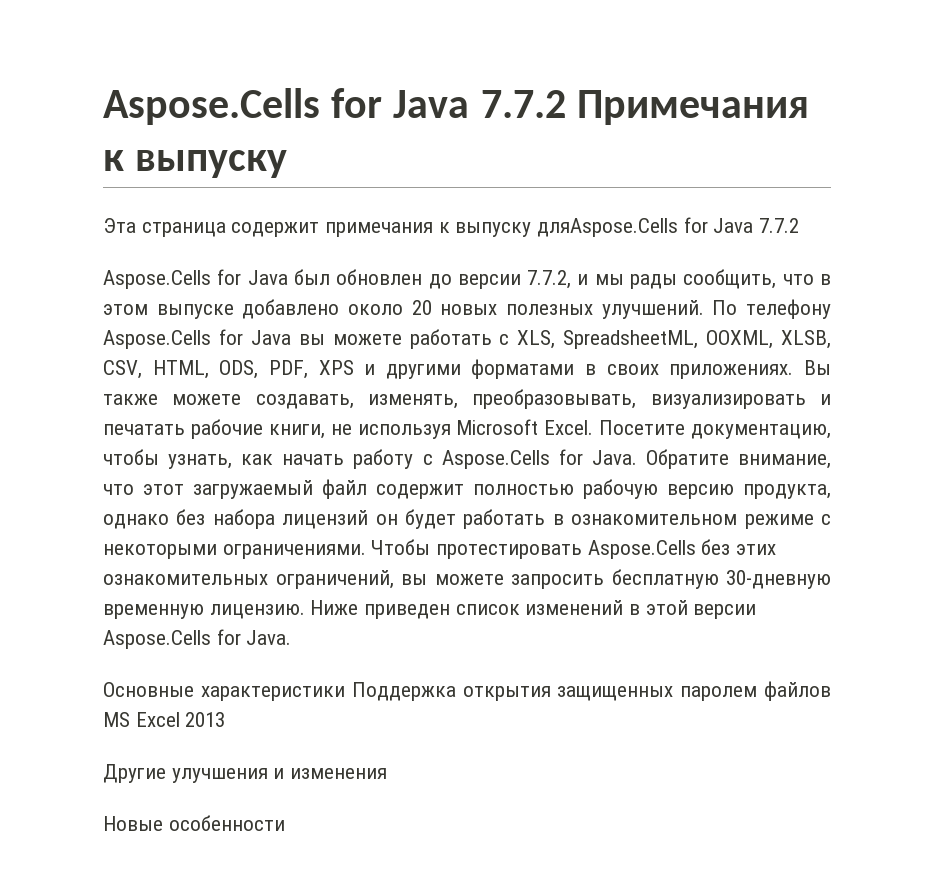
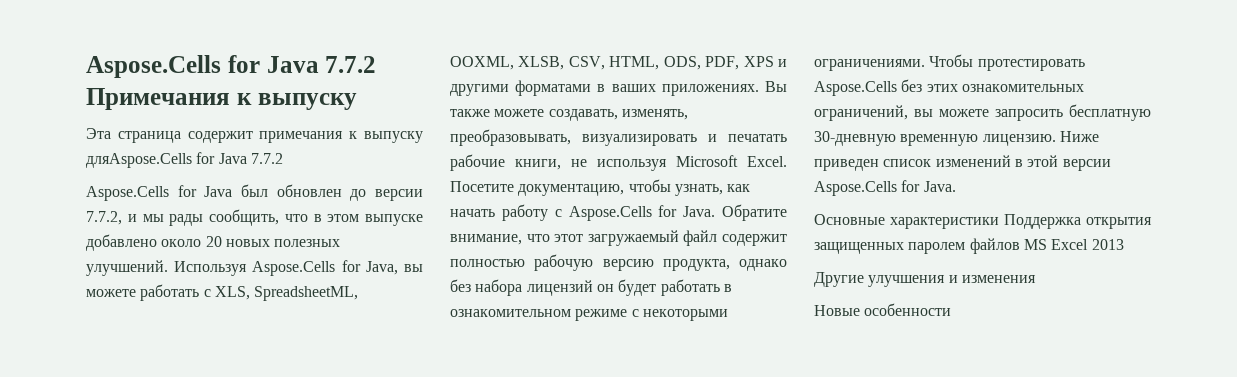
- По телефону Aspose.Cells for Java вы можете работать с XLS, SpreadsheetML, OOXML, XLSB, CSV, HTML, ODS, PDF, XPS и другими форматами в своих приложениях.
+ Используя Aspose.Cells for Java, вы можете работать с XLS, SpreadsheetML, OOXML, XLSB, CSV, HTML, ODS, PDF, XPS и другими форматами в ваших приложениях.

